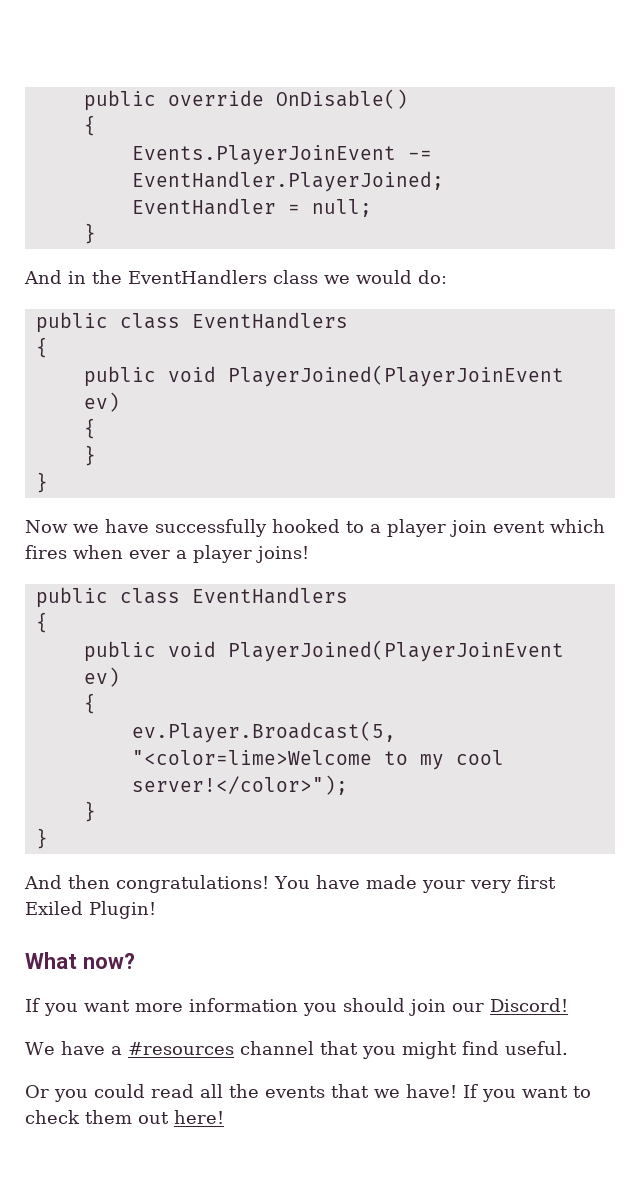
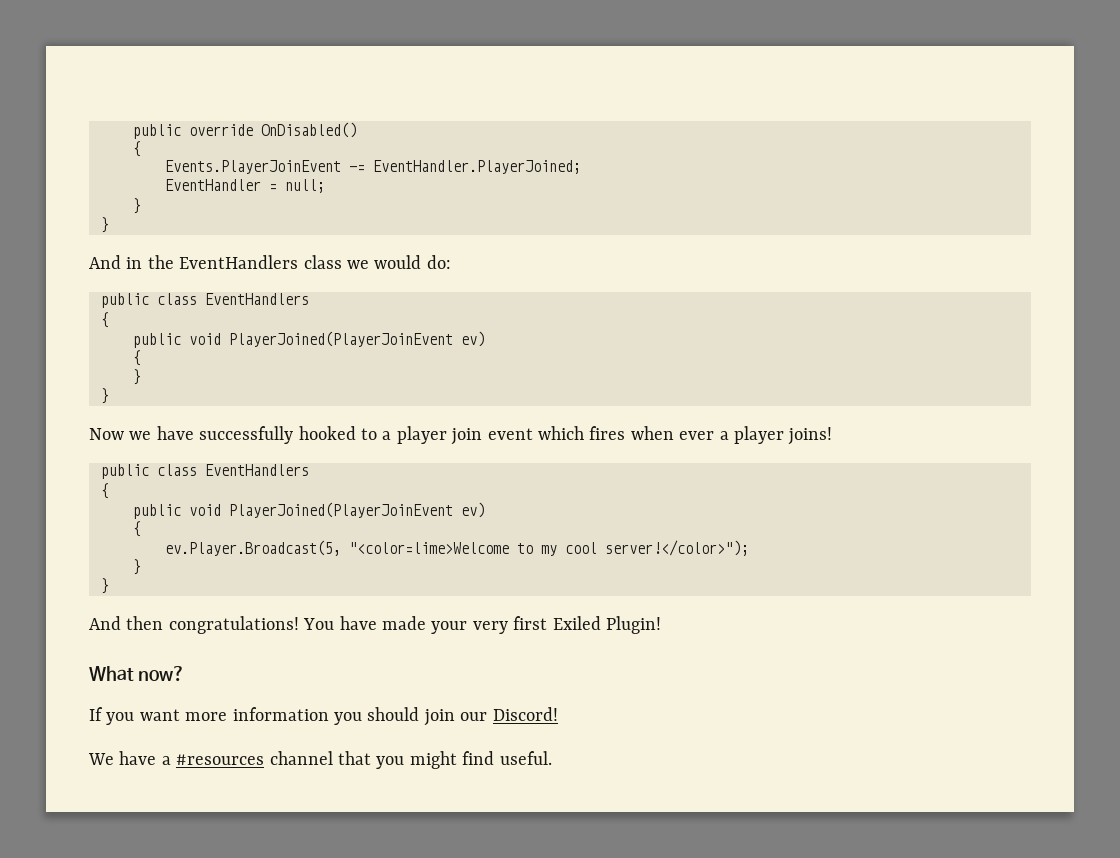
- public override OnDisable()
+ public override OnDisabled()
  EventHandler = null;
+ }
- Or you could read all the events that we have! If you want to check them out here!

